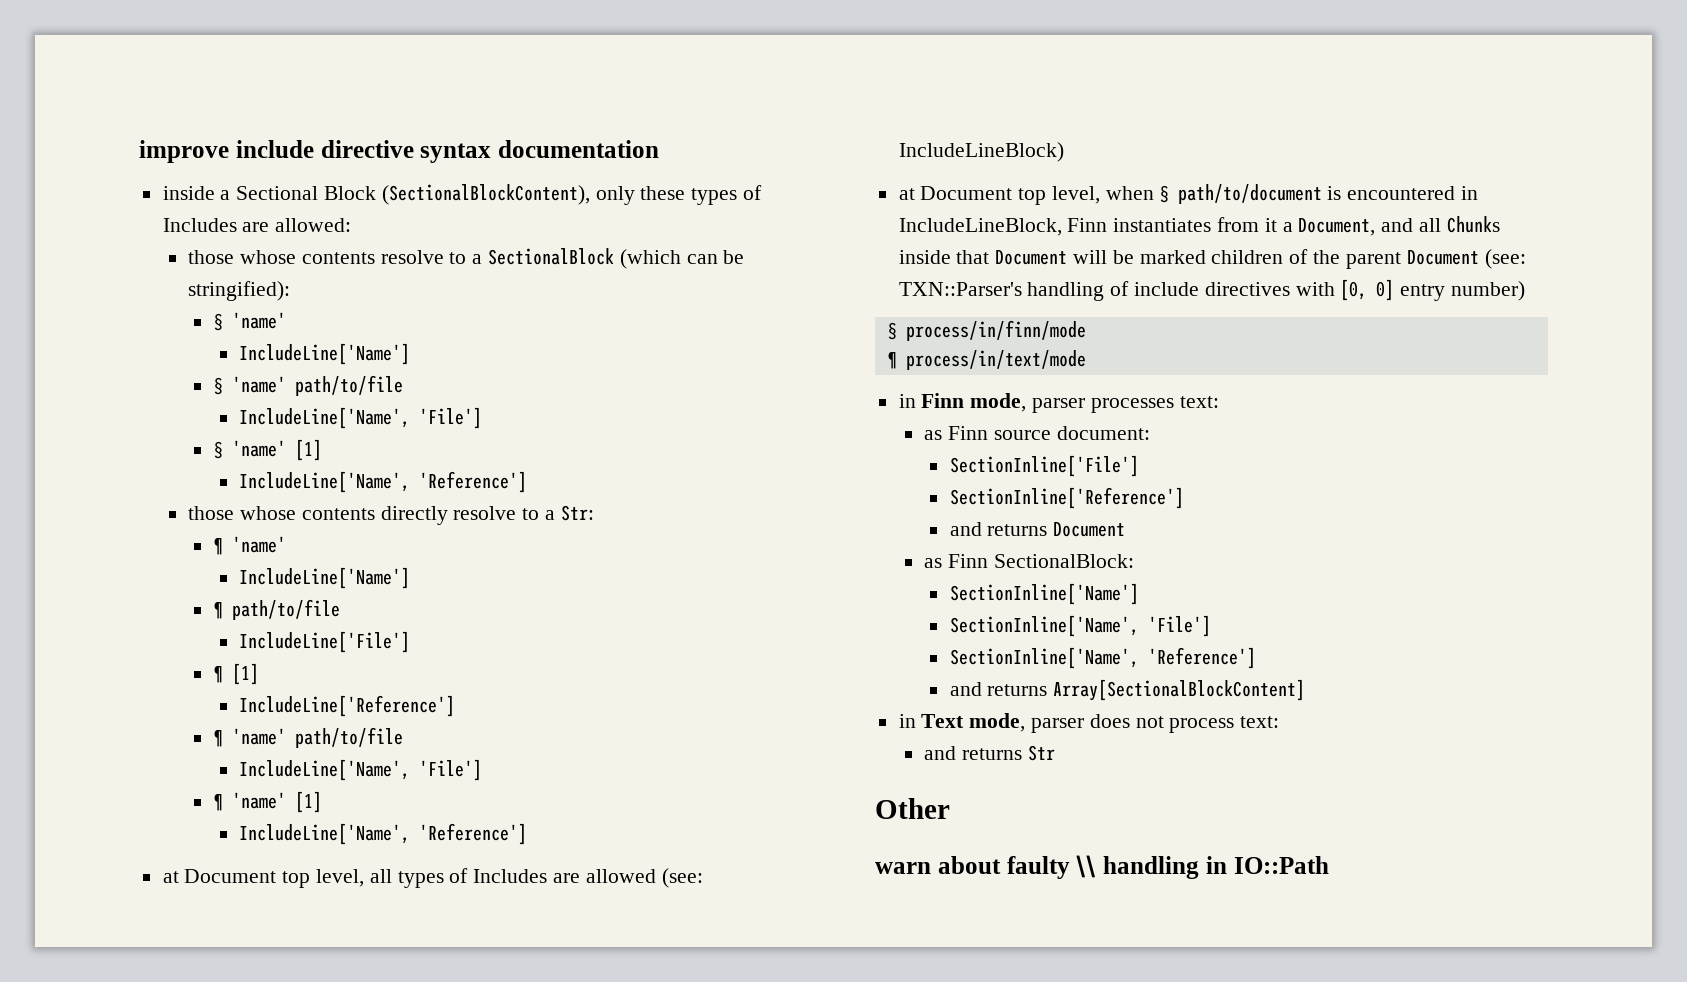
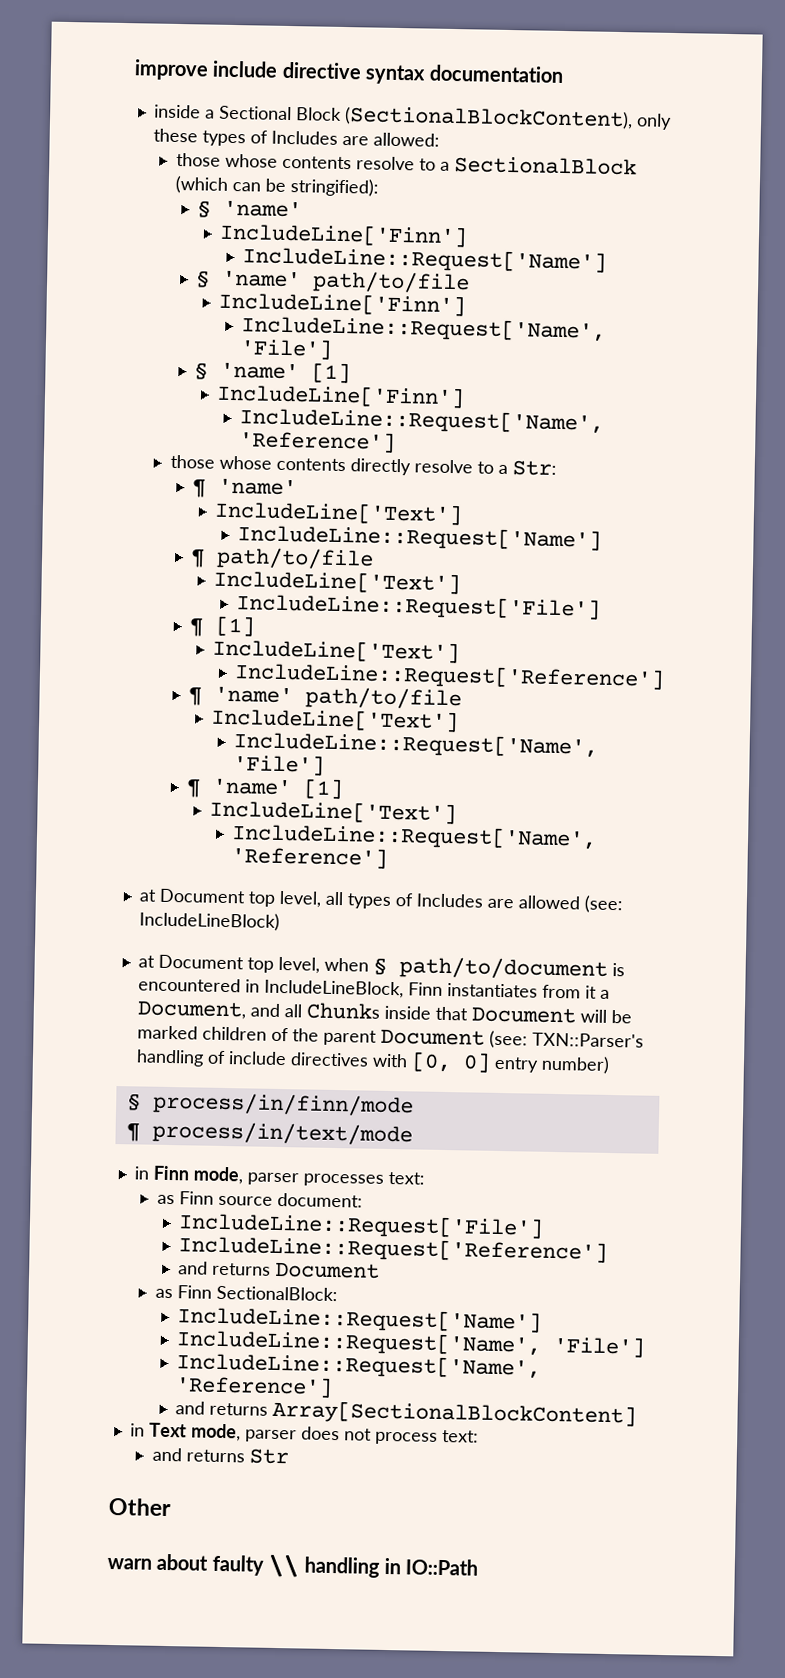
  those whose contents resolve to a SectionalBlock (which can be stringified):
  § 'name'
- IncludeLine['Name']
+ IncludeLine['Finn']
+ IncludeLine::Request['Name']
  § 'name' path/to/file
- IncludeLine['Name', 'File']
+ IncludeLine['Finn']
+ IncludeLine::Request['Name', 'File']
  § 'name' [1]
- IncludeLine['Name', 'Reference']
+ IncludeLine['Finn']
+ IncludeLine::Request['Name', 'Reference']
  those whose contents directly resolve to a Str:
  ¶ 'name'
- IncludeLine['Name']
+ IncludeLine['Text']
+ IncludeLine::Request['Name']
  ¶ path/to/file
- IncludeLine['File']
+ IncludeLine['Text']
+ IncludeLine::Request['File']
  ¶ [1]
- IncludeLine['Reference']
+ IncludeLine['Text']
+ IncludeLine::Request['Reference']
  ¶ 'name' path/to/file
- IncludeLine['Name', 'File']
+ IncludeLine['Text']
+ IncludeLine::Request['Name', 'File']
  ¶ 'name' [1]
- IncludeLine['Name', 'Reference']
+ IncludeLine['Text']
+ IncludeLine::Request['Name', 'Reference']
  as Finn source document:
- SectionInline['File']
- SectionInline['Reference']
+ IncludeLine::Request['File']
+ IncludeLine::Request['Reference']
  as Finn SectionalBlock:
- SectionInline['Name']
- SectionInline['Name', 'File']
- SectionInline['Name', 'Reference']
+ IncludeLine::Request['Name']
+ IncludeLine::Request['Name', 'File']
+ IncludeLine::Request['Name', 'Reference']

